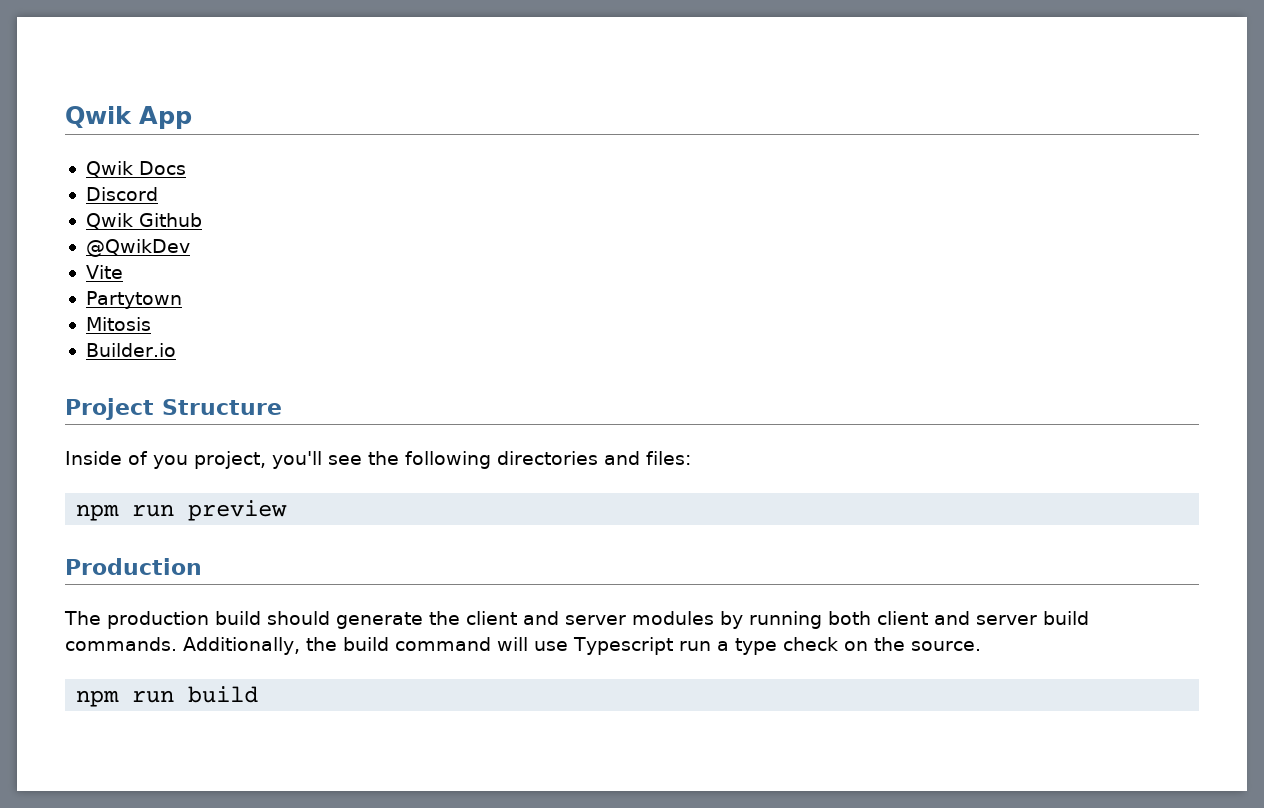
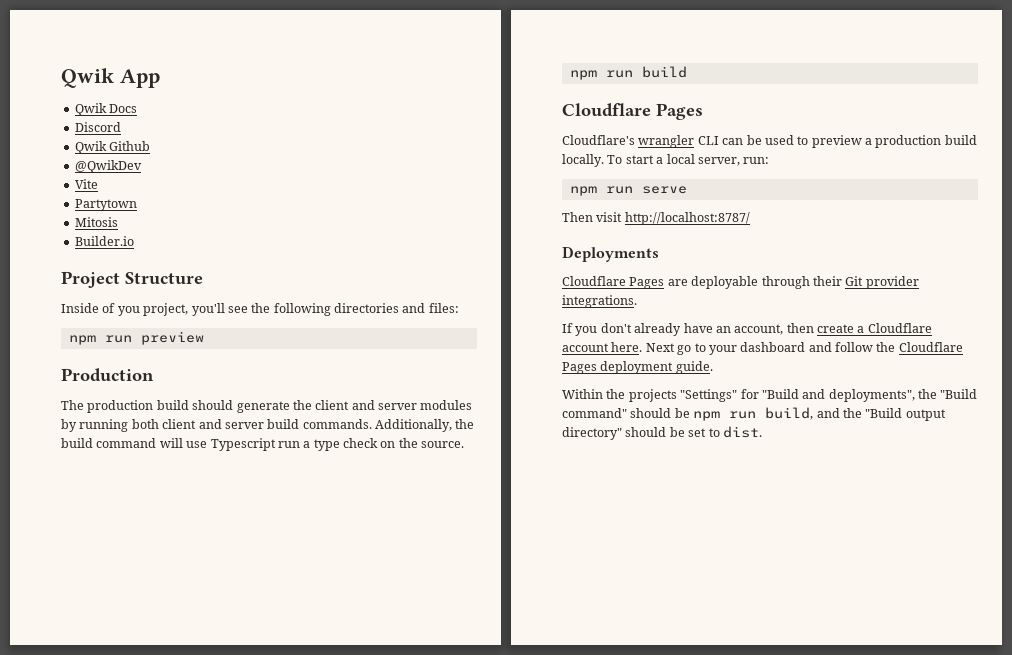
  npm run build
+ Cloudflare Pages
+ Cloudflare's wrangler CLI can be used to preview a production build locally. To start a local server, run:
+ npm run serve
+ Then visit http://localhost:8787/
+ Deployments
+ Cloudflare Pages are deployable through their Git provider integrations.
+ If you don't already have an account, then create a Cloudflare account here. Next go to your dashboard and follow the Cloudflare Pages deployment guide.
+ Within the projects "Settings" for "Build and deployments", the "Build command" should be npm run build, and the "Build output directory" should be set to dist.

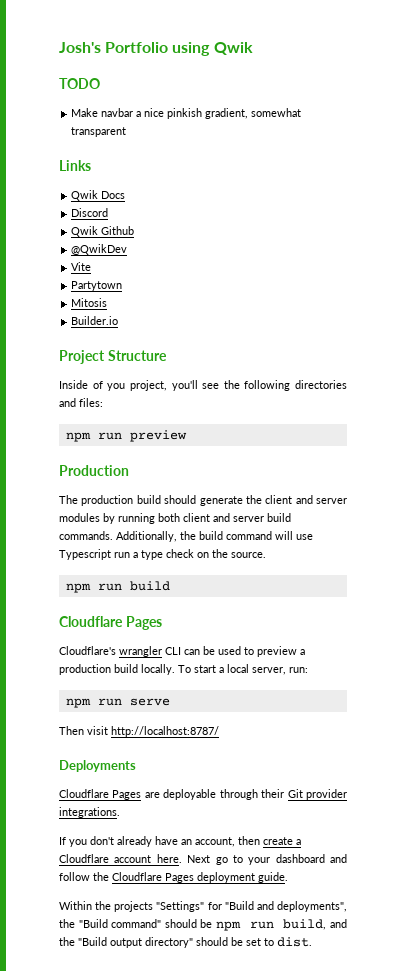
- Qwik App
+ Josh's Portfolio using Qwik
+ TODO
+ Make navbar a nice pinkish gradient, somewhat transparent
+ Links

